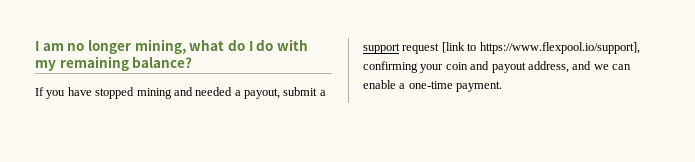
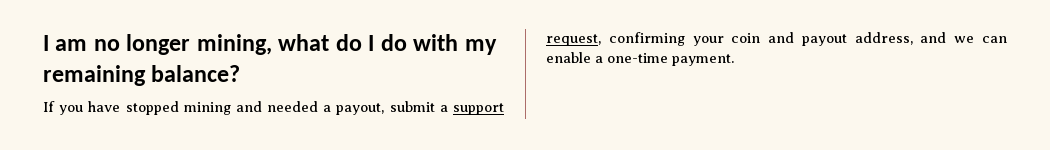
- If you have stopped mining and needed a payout, submit a support request [link to https://www.flexpool.io/support], confirming your coin and payout address, and we can enable a one-time payment.
+ If you have stopped mining and needed a payout, submit a support request, confirming your coin and payout address, and we can enable a one-time payment.

